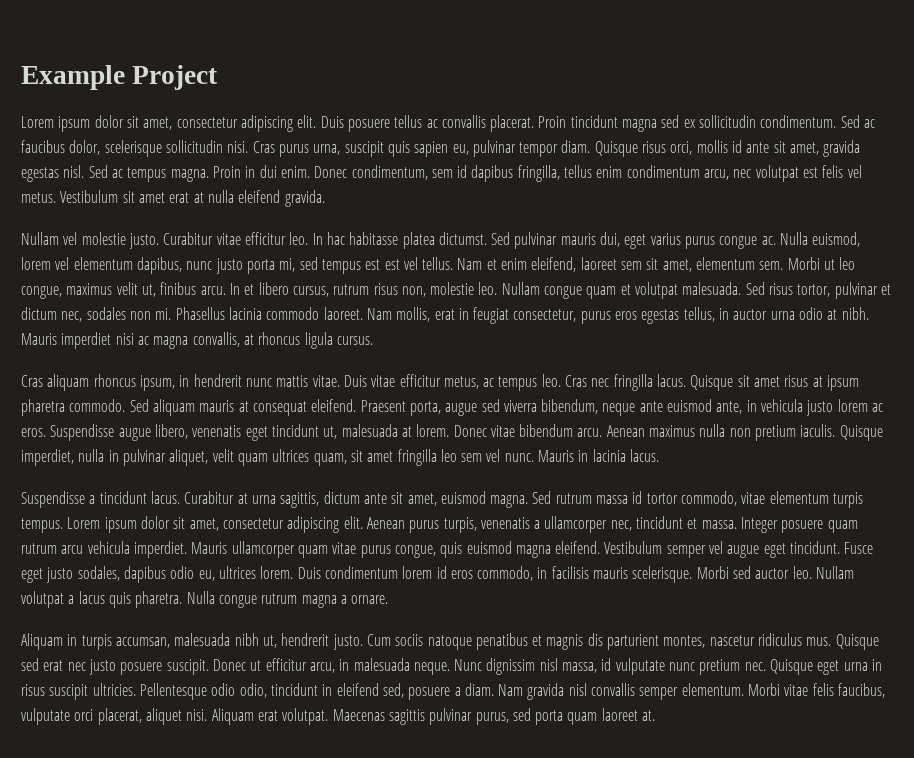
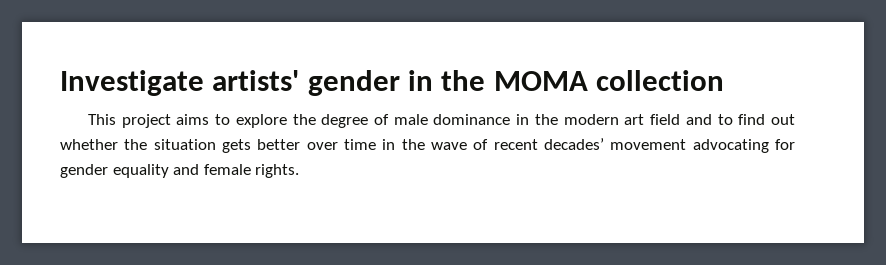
- Example Project
- Lorem ipsum dolor sit amet, consectetur adipiscing elit. Duis posuere tellus ac convallis placerat. Proin tincidunt magna sed ex sollicitudin condimentum. Sed ac faucibus dolor, scelerisque sollicitudin nisi. Cras purus urna, suscipit quis sapien eu, pulvinar tempor diam. Quisque risus orci, mollis id ante sit amet, gravida egestas nisl. Sed ac tempus magna. Proin in dui enim. Donec condimentum, sem id dapibus fringilla, tellus enim condimentum arcu, nec volutpat est felis vel metus. Vestibulum sit amet erat at nulla eleifend gravida.
- Nullam vel molestie justo. Curabitur vitae efficitur leo. In hac habitasse platea dictumst. Sed pulvinar mauris dui, eget varius purus congue ac. Nulla euismod, lorem vel elementum dapibus, nunc justo porta mi, sed tempus est est vel tellus. Nam et enim eleifend, laoreet sem sit amet, elementum sem. Morbi ut leo congue, maximus velit ut, finibus arcu. In et libero cursus, rutrum risus non, molestie leo. Nullam congue quam et volutpat malesuada. Sed risus tortor, pulvinar et dictum nec, sodales non mi. Phasellus lacinia commodo laoreet. Nam mollis, erat in feugiat consectetur, purus eros egestas tellus, in auctor urna odio at nibh. Mauris imperdiet nisi ac magna convallis, at rhoncus ligula cursus.
- Cras aliquam rhoncus ipsum, in hendrerit nunc mattis vitae. Duis vitae efficitur metus, ac tempus leo. Cras nec fringilla lacus. Quisque sit amet risus at ipsum pharetra commodo. Sed aliquam mauris at consequat eleifend. Praesent porta, augue sed viverra bibendum, neque ante euismod ante, in vehicula justo lorem ac eros. Suspendisse augue libero, venenatis eget tincidunt ut, malesuada at lorem. Donec vitae bibendum arcu. Aenean maximus nulla non pretium iaculis. Quisque imperdiet, nulla in pulvinar aliquet, velit quam ultrices quam, sit amet fringilla leo sem vel nunc. Mauris in lacinia lacus.
- Suspendisse a tincidunt lacus. Curabitur at urna sagittis, dictum ante sit amet, euismod magna. Sed rutrum massa id tortor commodo, vitae elementum turpis tempus. Lorem ipsum dolor sit amet, consectetur adipiscing elit. Aenean purus turpis, venenatis a ullamcorper nec, tincidunt et massa. Integer posuere quam rutrum arcu vehicula imperdiet. Mauris ullamcorper quam vitae purus congue, quis euismod magna eleifend. Vestibulum semper vel augue eget tincidunt. Fusce eget justo sodales, dapibus odio eu, ultrices lorem. Duis condimentum lorem id eros commodo, in facilisis mauris scelerisque. Morbi sed auctor leo. Nullam volutpat a lacus quis pharetra. Nulla congue rutrum magna a ornare.
- Aliquam in turpis accumsan, malesuada nibh ut, hendrerit justo. Cum sociis natoque penatibus et magnis dis parturient montes, nascetur ridiculus mus. Quisque sed erat nec justo posuere suscipit. Donec ut efficitur arcu, in malesuada neque. Nunc dignissim nisl massa, id vulputate nunc pretium nec. Quisque eget urna in risus suscipit ultricies. Pellentesque odio odio, tincidunt in eleifend sed, posuere a diam. Nam gravida nisl convallis semper elementum. Morbi vitae felis faucibus, vulputate orci placerat, aliquet nisi. Aliquam erat volutpat. Maecenas sagittis pulvinar purus, sed porta quam laoreet at.
+ Investigate artists' gender in the MOMA collection
+ This project aims to explore the degree of male dominance in the modern art field and to find out whether the situation gets better over time in the wave of recent decades’ movement advocating for gender equality and female rights.

